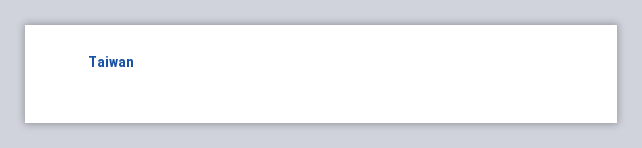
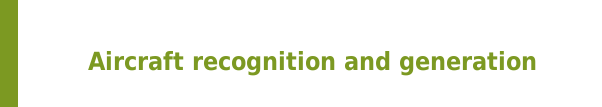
- Taiwan
+ Aircraft recognition and generation

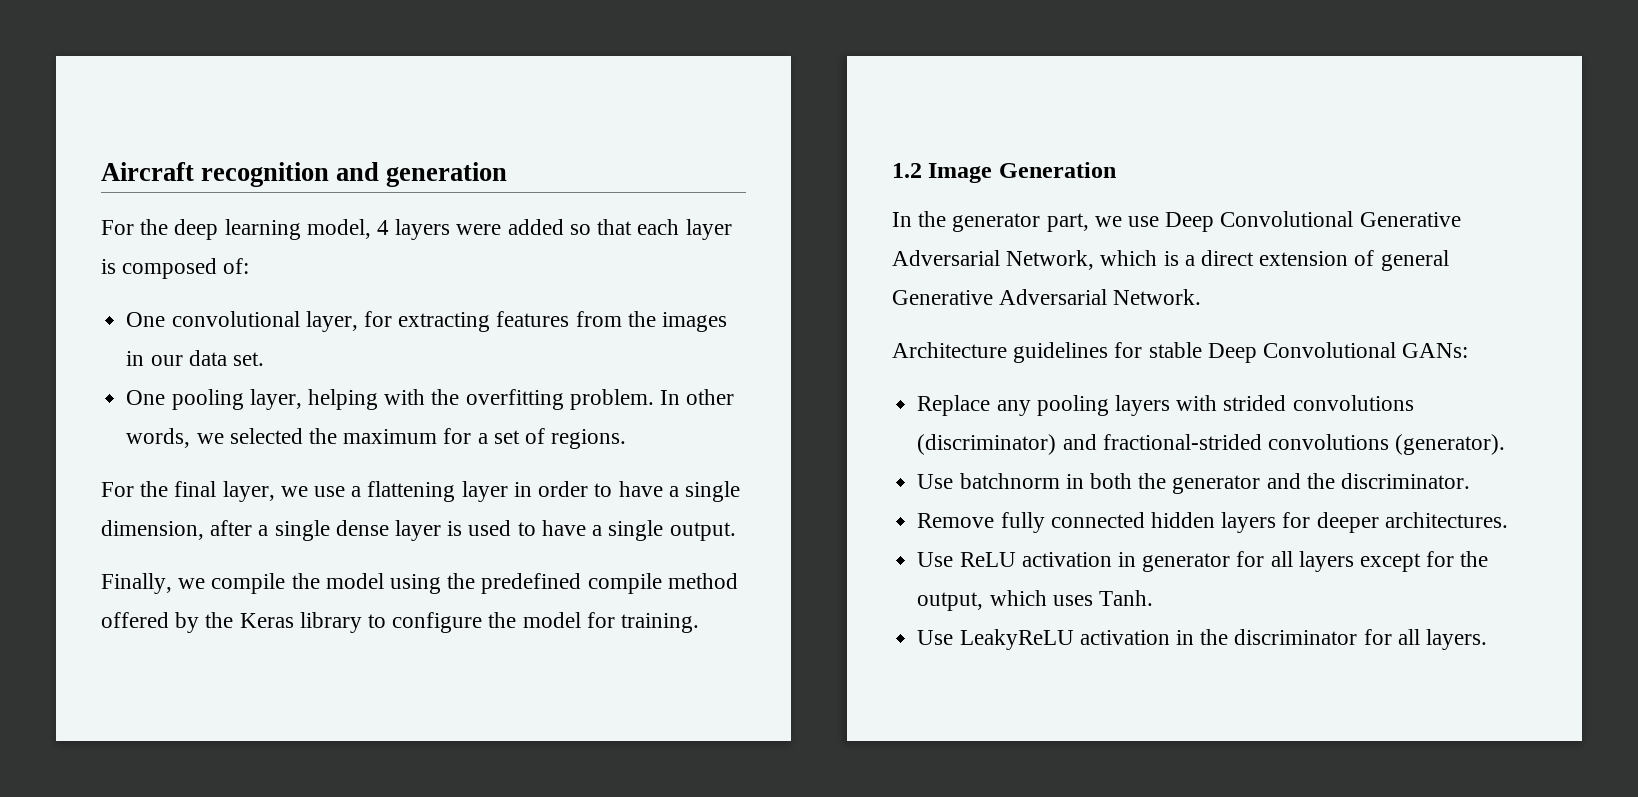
+ For the deep learning model, 4 layers were added so that each layer is composed of:
+ One convolutional layer, for extracting features from the images in our data set.
+ One pooling layer, helping with the overfitting problem. In other words, we selected the maximum for a set of regions.
+ For the final layer, we use a flattening layer in order to have a single dimension, after a single dense layer is used to have a single output.
+ Finally, we compile the model using the predefined compile method offered by the Keras library to configure the model for training.
+ 1.2 Image Generation
+ In the generator part, we use Deep Convolutional Generative Adversarial Network, which is a direct extension of general Generative Adversarial Network.
+ Architecture guidelines for stable Deep Convolutional GANs:
+ Replace any pooling layers with strided convolutions (discriminator) and fractional-strided convolutions (generator).
+ Use batchnorm in both the generator and the discriminator.
+ Remove fully connected hidden layers for deeper architectures.
+ Use ReLU activation in generator for all layers except for the output, which uses Tanh.
+ Use LeakyReLU activation in the discriminator for all layers.

